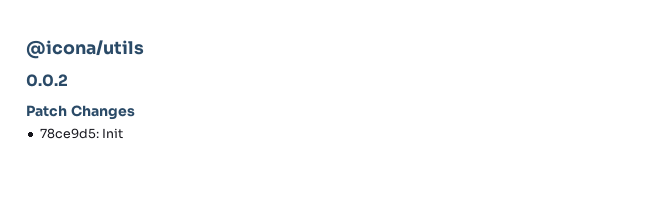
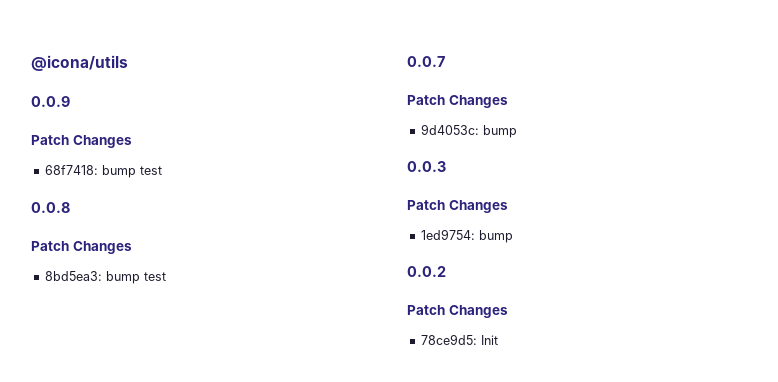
+ 0.0.9
+ Patch Changes
+ 68f7418: bump test
+ 0.0.8
+ Patch Changes
+ 8bd5ea3: bump test
+ 0.0.7
+ Patch Changes
+ 9d4053c: bump
+ 0.0.3
+ Patch Changes
+ 1ed9754: bump

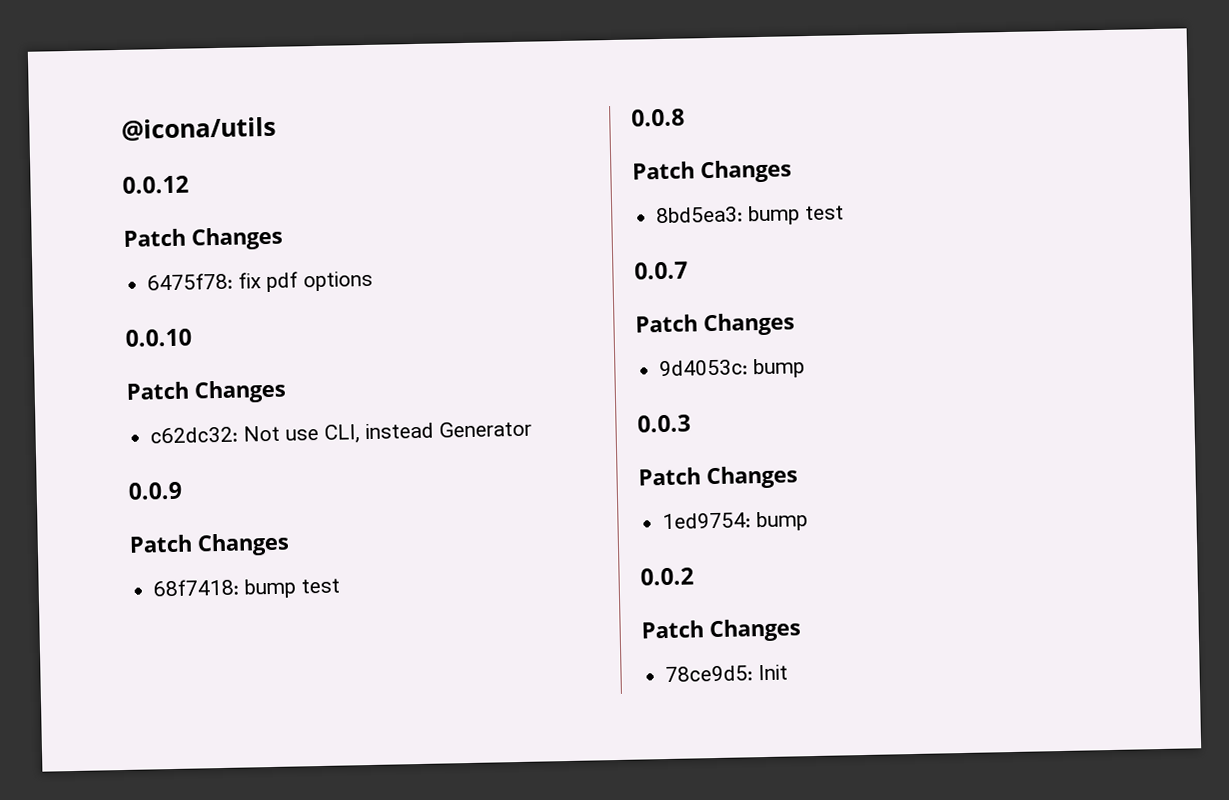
+ 0.0.12
+ Patch Changes
+ 6475f78: fix pdf options
+ 0.0.10
+ Patch Changes
+ c62dc32: Not use CLI, instead Generator

